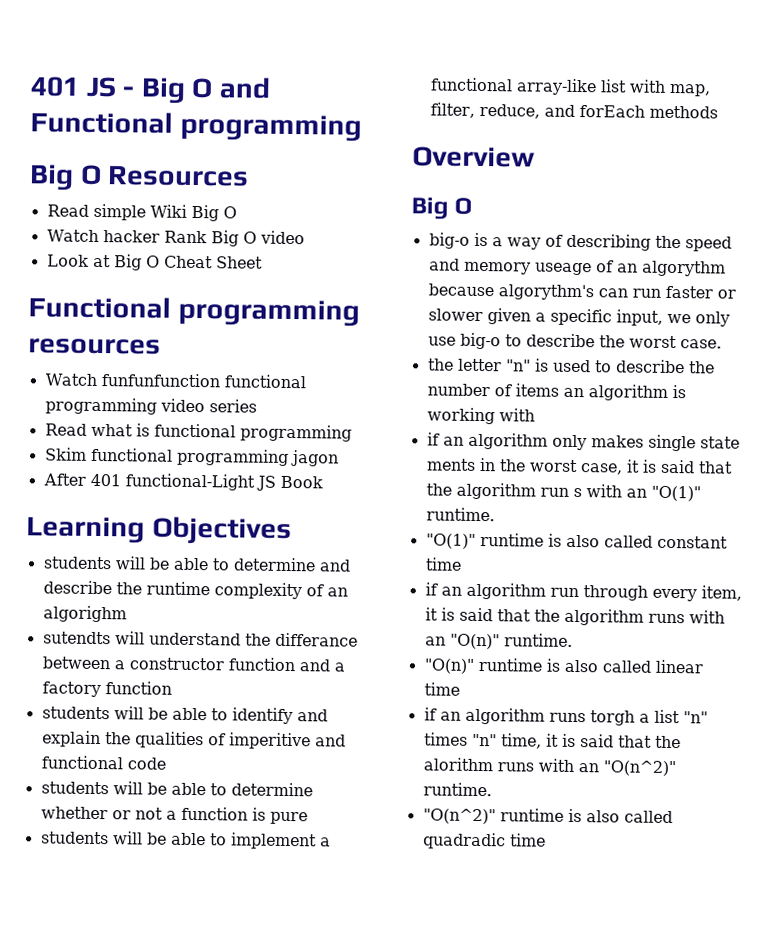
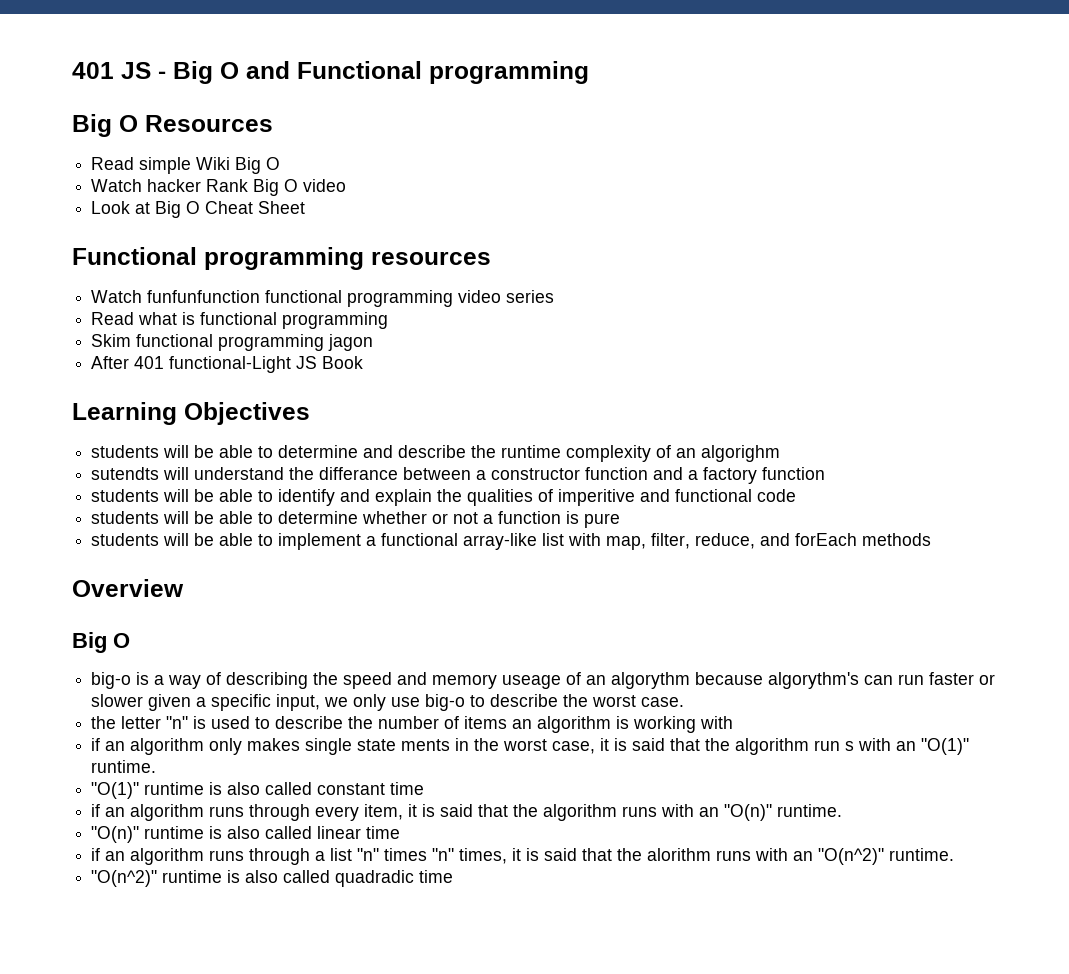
- if an algorithm run through every item, it is said that the algorithm runs with an "O(n)" runtime.
+ if an algorithm runs through every item, it is said that the algorithm runs with an "O(n)" runtime.
- if an algorithm runs torgh a list "n" times "n" time, it is said that the alorithm runs with an "O(n^2)" runtime.
+ if an algorithm runs through a list "n" times "n" times, it is said that the alorithm runs with an "O(n^2)" runtime.

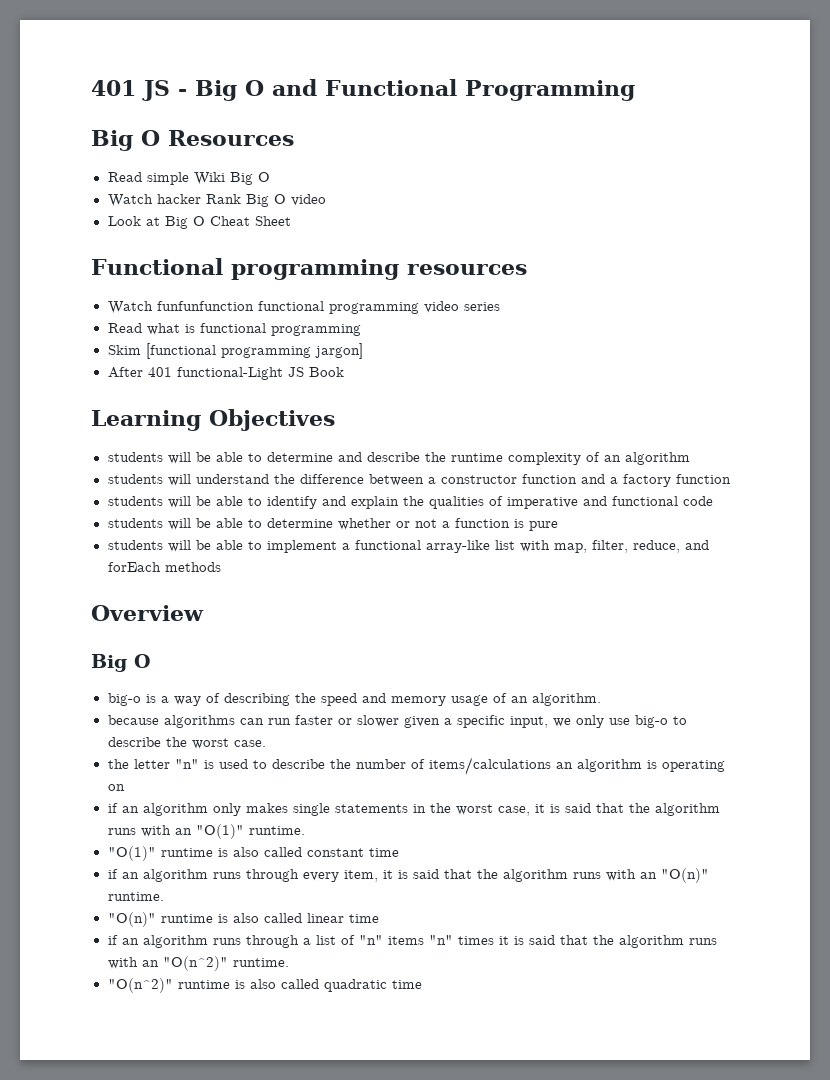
- 401 JS - Big O and Functional programming
+ 401 JS - Big O and Functional Programming
- Skim functional programming jagon
+ Skim [functional programming jargon]
- students will be able to determine and describe the runtime complexity of an algorighm
- sutendts will understand the differance between a constructor function and a factory function
+ students will be able to determine and describe the runtime complexity of an algorithm
+ students will understand the difference between a constructor function and a factory function
- students will be able to identify and explain the qualities of imperitive and functional code
+ students will be able to identify and explain the qualities of imperative and functional code
- big-o is a way of describing the speed and memory useage of an algorythm because algorythm's can run faster or slower given a specific input, we only use big-o to describe the worst case.
+ big-o is a way of describing the speed and memory usage of an algorithm.
+ because algorithms can run faster or slower given a specific input, we only use big-o to describe the worst case.
- the letter "n" is used to describe the number of items an algorithm is working with
+ the letter "n" is used to describe the number of items/calculations an algorithm is operating on
- if an algorithm only makes single state ments in the worst case, it is said that the algorithm run s with an "O(1)" runtime.
+ if an algorithm only makes single statements in the worst case, it is said that the algorithm runs with an "O(1)" runtime.
- if an algorithm runs through a list "n" times "n" times, it is said that the alorithm runs with an "O(n^2)" runtime.
+ if an algorithm runs through a list of "n" items "n" times it is said that the algorithm runs with an "O(n^2)" runtime.
- "O(n^2)" runtime is also called quadradic time
+ "O(n^2)" runtime is also called quadratic time

